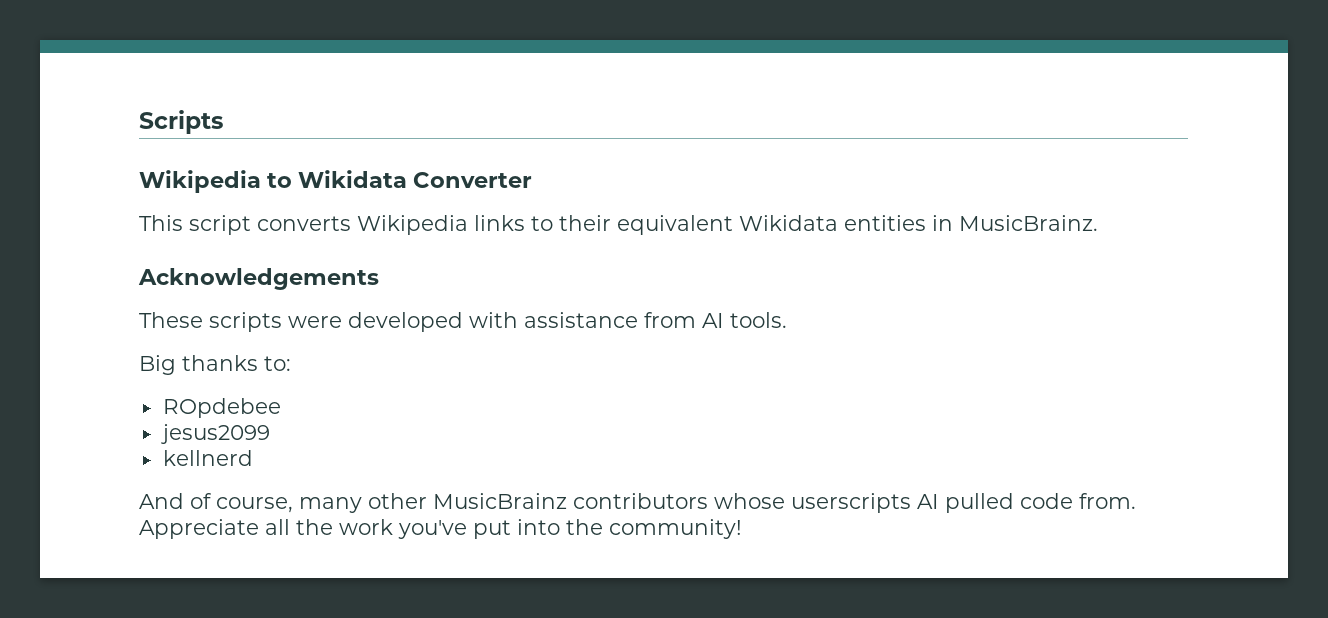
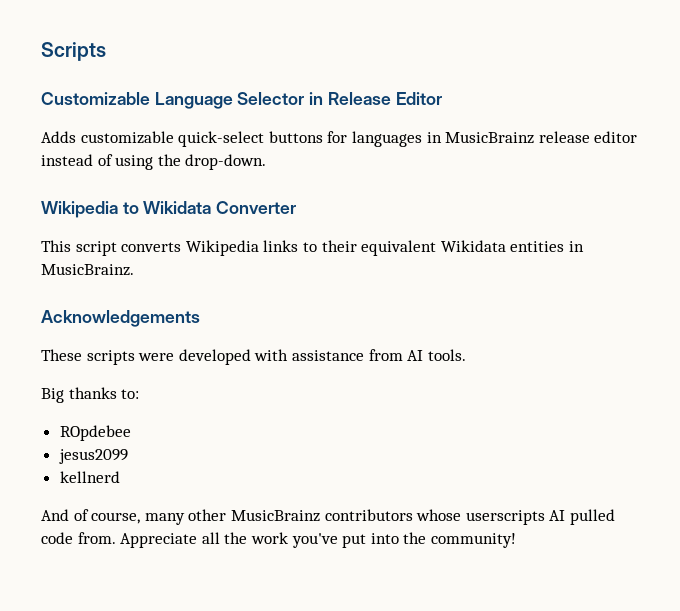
+ Customizable Language Selector in Release Editor
+ Adds customizable quick-select buttons for languages in MusicBrainz release editor instead of using the drop-down.

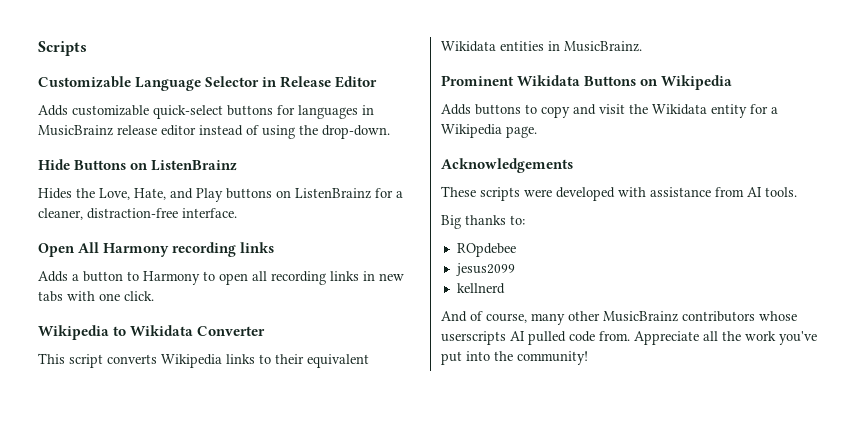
+ Hide Buttons on ListenBrainz
+ Hides the Love, Hate, and Play buttons on ListenBrainz for a cleaner, distraction-free interface.
+ Open All Harmony recording links
+ Adds a button to Harmony to open all recording links in new tabs with one click.
+ Prominent Wikidata Buttons on Wikipedia
+ Adds buttons to copy and visit the Wikidata entity for a Wikipedia page.

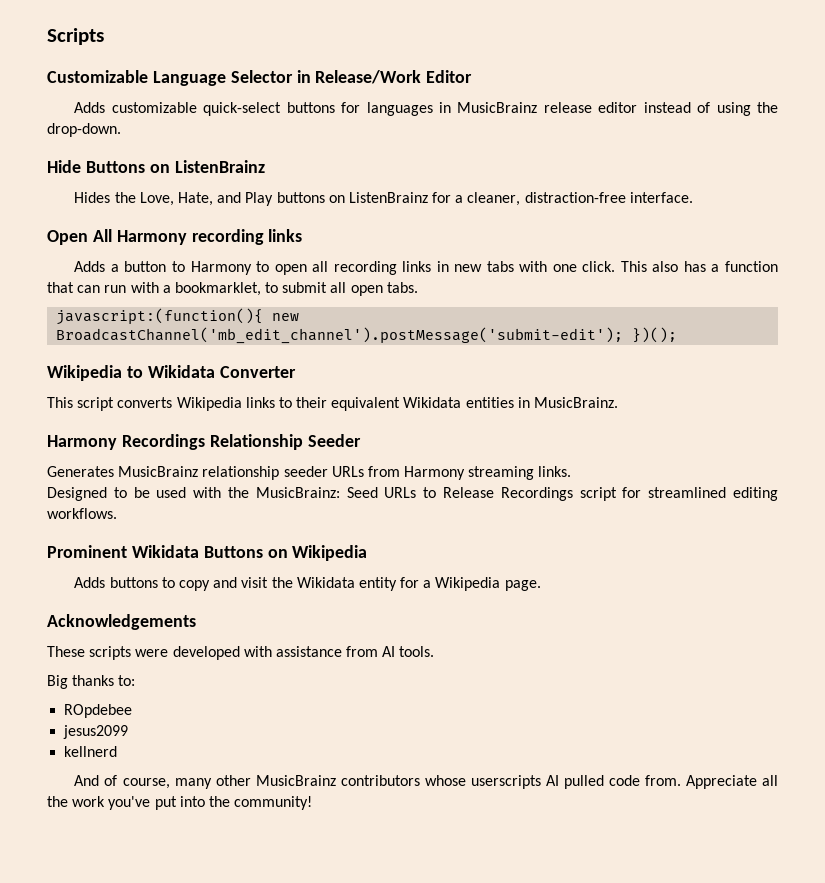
- Customizable Language Selector in Release Editor
+ Customizable Language Selector in Release/Work Editor
+ This also has a function that can run with a bookmarklet, to submit all open tabs.
+ javascript:(function(){ new BroadcastChannel('mb_edit_channel').postMessage('submit-edit'); })();
+ Harmony Recordings Relationship Seeder
+ Generates MusicBrainz relationship seeder URLs from Harmony streaming links.
+ Designed to be used with the MusicBrainz: Seed URLs to Release Recordings script for streamlined editing workflows.

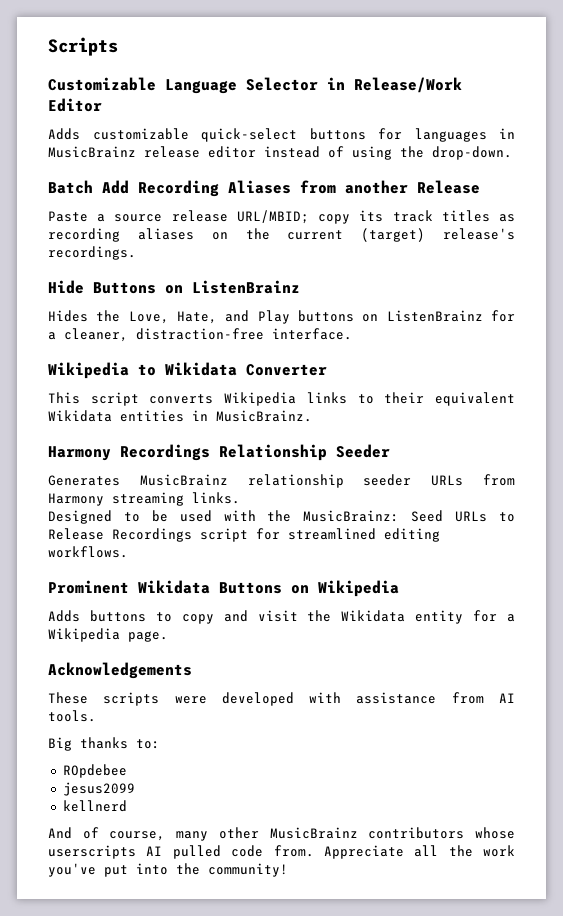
+ Batch Add Recording Aliases from another Release
+ Paste a source release URL/MBID; copy its track titles as recording aliases on the current (target) release's recordings.
- Open All Harmony recording links
- Adds a button to Harmony to open all recording links in new tabs with one click. This also has a function that can run with a bookmarklet, to submit all open tabs.
- javascript:(function(){ new BroadcastChannel('mb_edit_channel').postMessage('submit-edit'); })();

